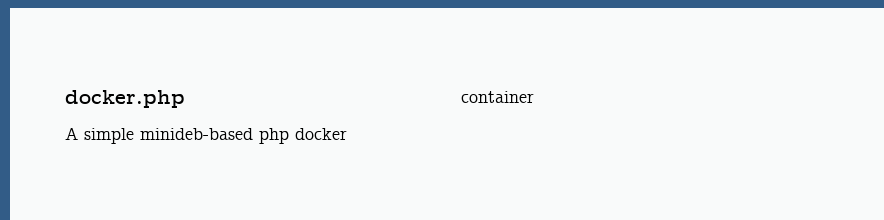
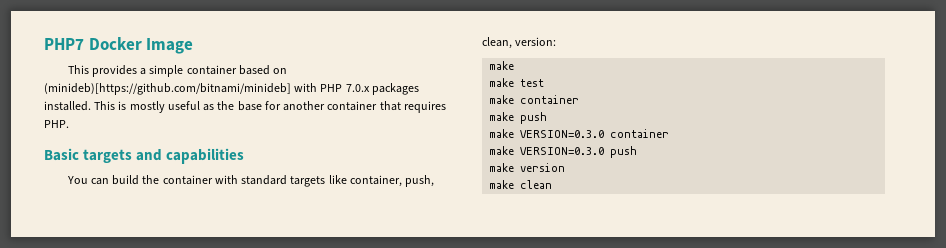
- docker.php
- A simple minideb-based php docker container
+ PHP7 Docker Image
+ This provides a simple container based on (minideb)[https://github.com/bitnami/minideb] with PHP 7.0.x packages installed. This is mostly useful as the base for another container that requires PHP.
+ Basic targets and capabilities
+ You can build the container with standard targets like container, push, clean, version:
+ make
+ make test
+ make container
+ make push
+ make VERSION=0.3.0 container
+ make VERSION=0.3.0 push
+ make version
+ make clean

